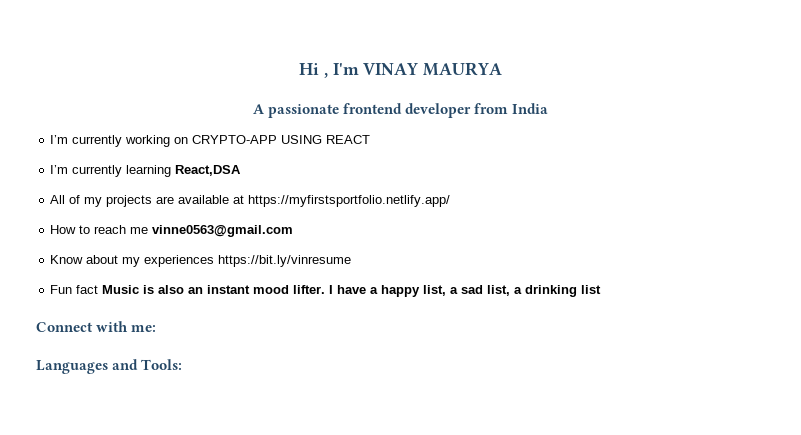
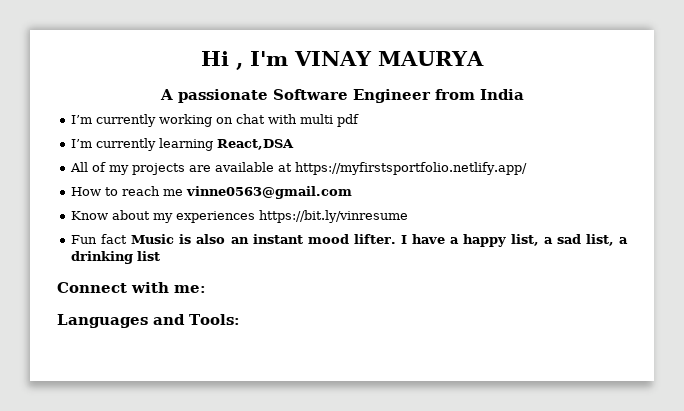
- A passionate frontend developer from India
+ A passionate Software Engineer from India
- I’m currently working on CRYPTO-APP USING REACT
+ I’m currently working on chat with multi pdf

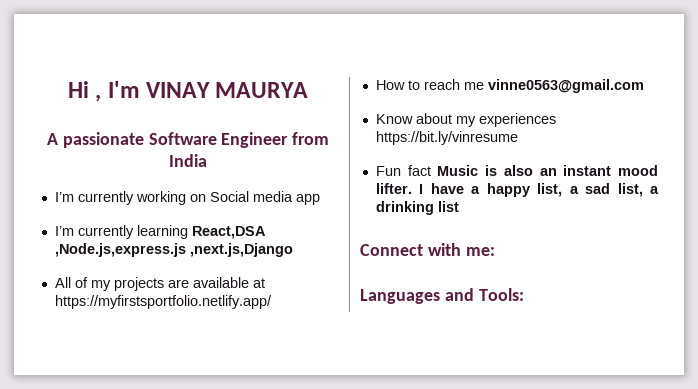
- I’m currently working on chat with multi pdf
+ I’m currently working on Social media app
- I’m currently learning React,DSA
+ I’m currently learning React,DSA ,Node.js,express.js ,next.js,Django

